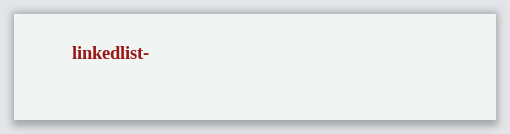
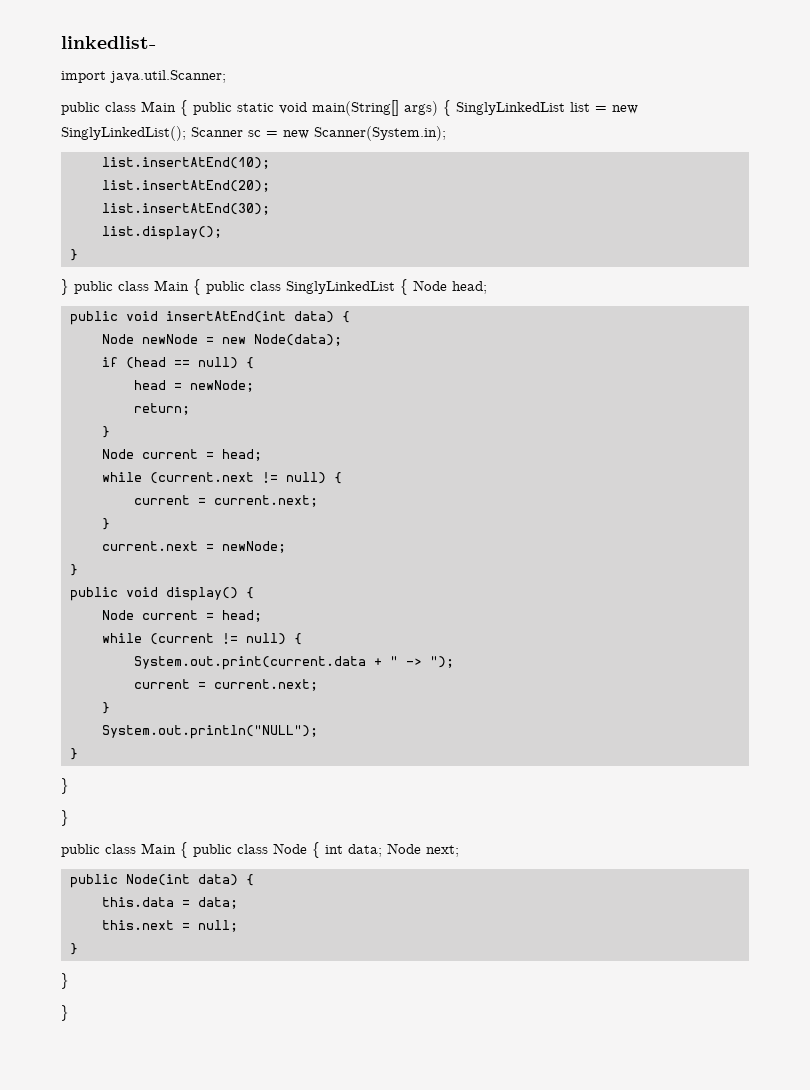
+ import java.util.Scanner;
+ public class Main { public static void main(String[] args) { SinglyLinkedList list = new SinglyLinkedList(); Scanner sc = new Scanner(System.in);
+ list.insertAtEnd(10);
+ list.insertAtEnd(20);
+ list.insertAtEnd(30);
+ list.display();
+ }
+ } public class Main { public class SinglyLinkedList { Node head;
+ public void insertAtEnd(int data) {
+ Node newNode = new Node(data);
+ if (head == null) {
+ head = newNode;
+ return;
+ }
+ Node current = head;
+ while (current.next != null) {
+ current = current.next;
+ }
+ current.next = newNode;
+ }
+ public void display() {
+ Node current = head;
+ while (current != null) {
+ System.out.print(current.data + " -> ");
+ current = current.next;
+ }
+ System.out.println("NULL");
+ }
+ }
+ }
+ public class Main { public class Node { int data; Node next;
+ public Node(int data) {
+ this.data = data;
+ this.next = null;
+ }
+ }
+ }

